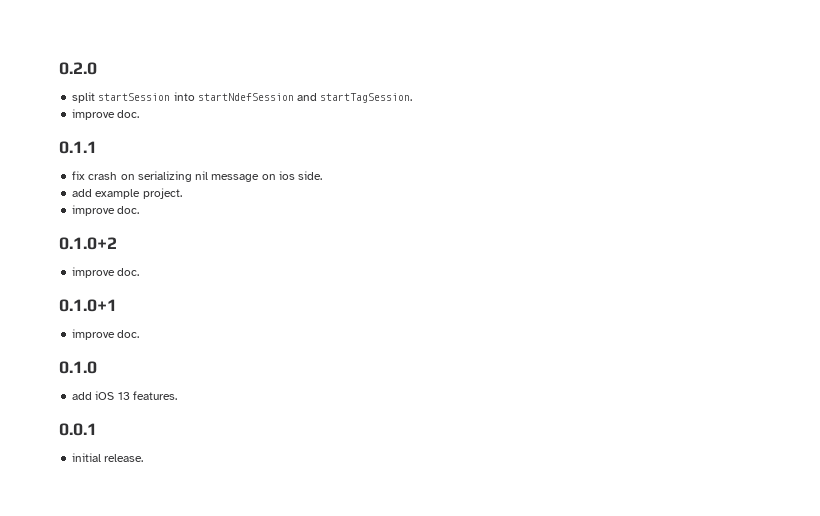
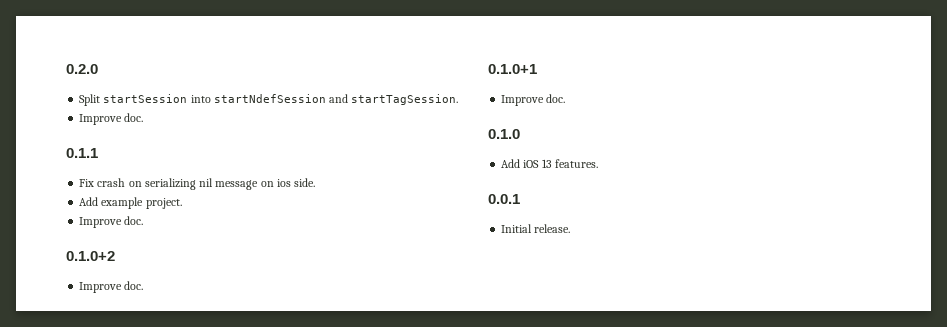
- split startSession into startNdefSession and startTagSession.
- improve doc.
+ Split startSession into startNdefSession and startTagSession.
+ Improve doc.
- fix crash on serializing nil message on ios side.
+ Fix crash on serializing nil message on ios side.
- add example project.
- improve doc.
+ Add example project.
+ Improve doc.
  0.1.0+2
- improve doc.
+ Improve doc.
  0.1.0+1
- improve doc.
+ Improve doc.
- add iOS 13 features.
+ Add iOS 13 features.
- initial release.
+ Initial release.

